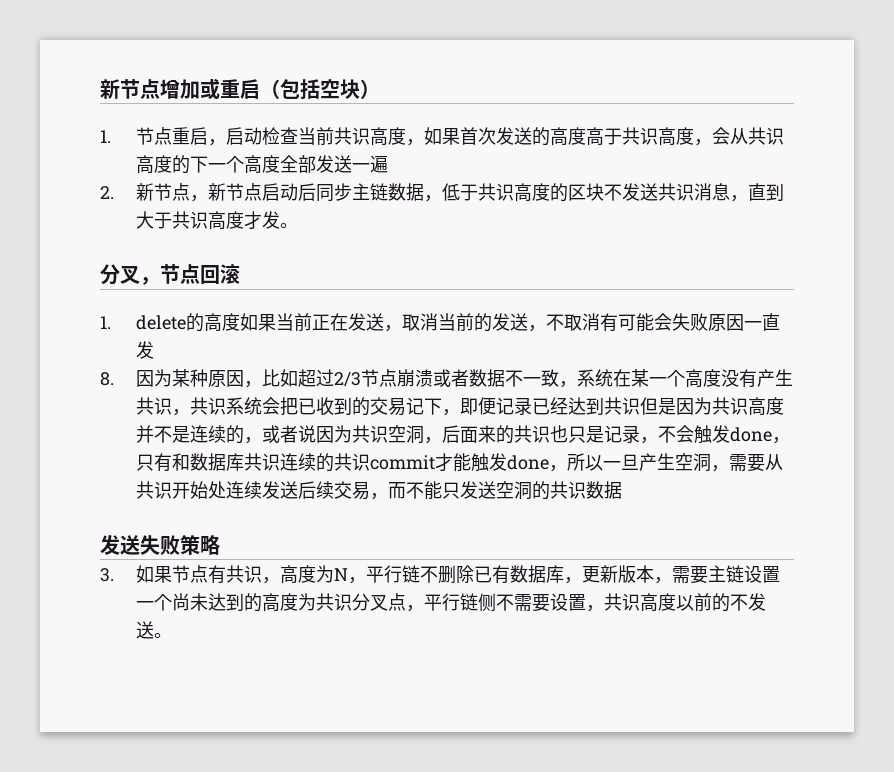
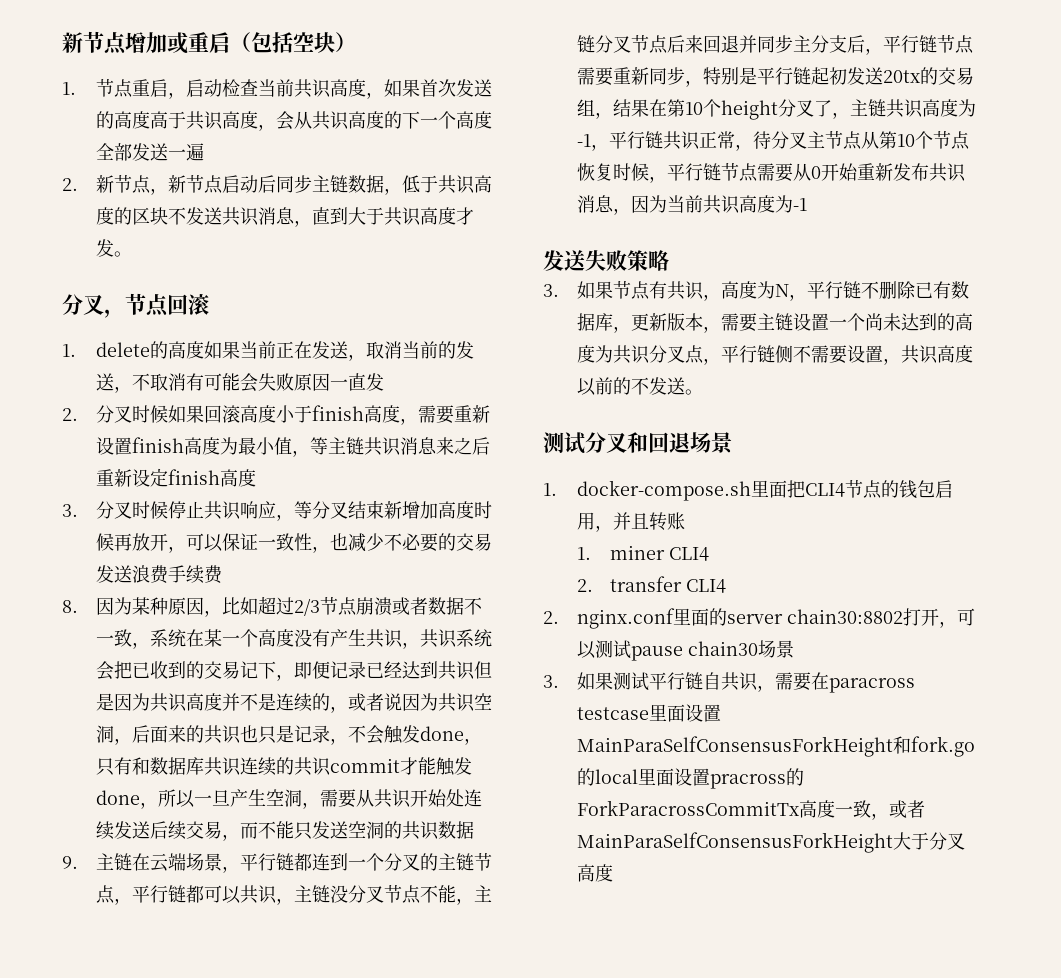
+ 2.分叉时候如果回滚高度小于finish高度，需要重新设置finish高度为最小值，等主链共识消息来之后重新设定finish高度
+ 3.分叉时候停止共识响应，等分叉结束新增加高度时候再放开，可以保证一致性，也减少不必要的交易发送浪费手续费
+ 9.主链在云端场景，平行链都连到一个分叉的主链节点，平行链都可以共识，主链没分叉节点不能，主链分叉节点后来回退并同步主分支后，平行链节点需要重新同步，特别是平行链起初发送20tx的交易组，结果在第10个height分叉了，主链共识高度为-1，平行链共识正常，待分叉主节点从第10个节点恢复时候，平行链节点需要从0开始重新发布共识消息，因为当前共识高度为-1
+ 测试分叉和回退场景
+ 1. docker-compose.sh里面把CLI4节点的钱包启用，并且转账
+ 1. miner CLI4
+ 2. transfer CLI4
+ 2. nginx.conf里面的server chain30:8802打开，可以测试pause chain30场景
+ 3.如果测试平行链自共识，需要在paracross testcase里面设置MainParaSelfConsensusForkHeight和fork.go的local里面设置pracross的ForkParacrossCommitTx高度一致，或者MainParaSelfConsensusForkHeight大于分叉高度

